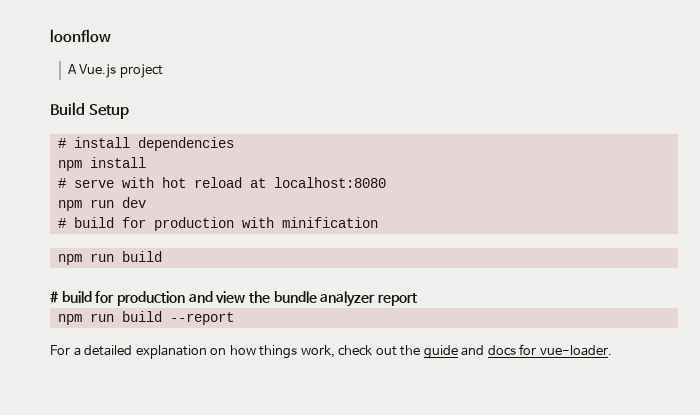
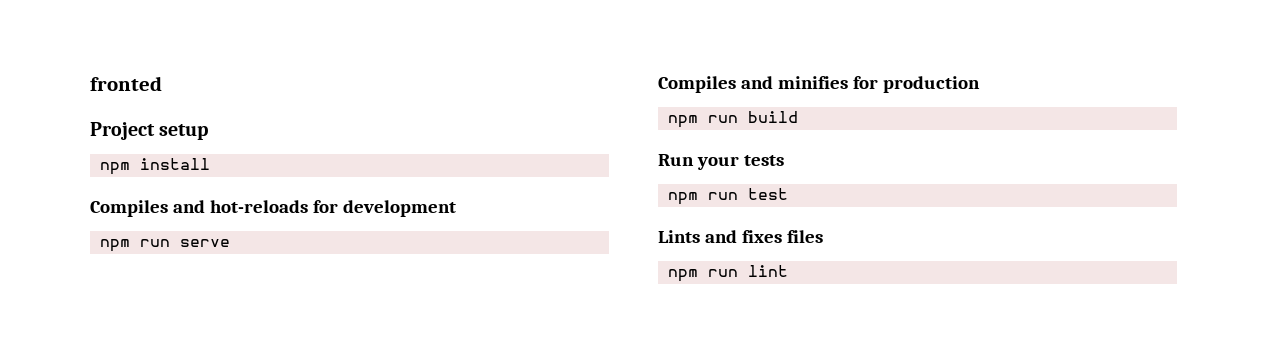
- loonflow
- A Vue.js project
- Build Setup
- # install dependencies
+ fronted
+ Project setup
  npm install
- # serve with hot reload at localhost:8080
- npm run dev
- # build for production with minification
+ Compiles and hot-reloads for development
+ npm run serve
+ Compiles and minifies for production
- # build for production and view the bundle analyzer report
- npm run build --report
- For a detailed explanation on how things work, check out the guide and docs for vue-loader.
+ Run your tests
+ npm run test
+ Lints and fixes files
+ npm run lint

